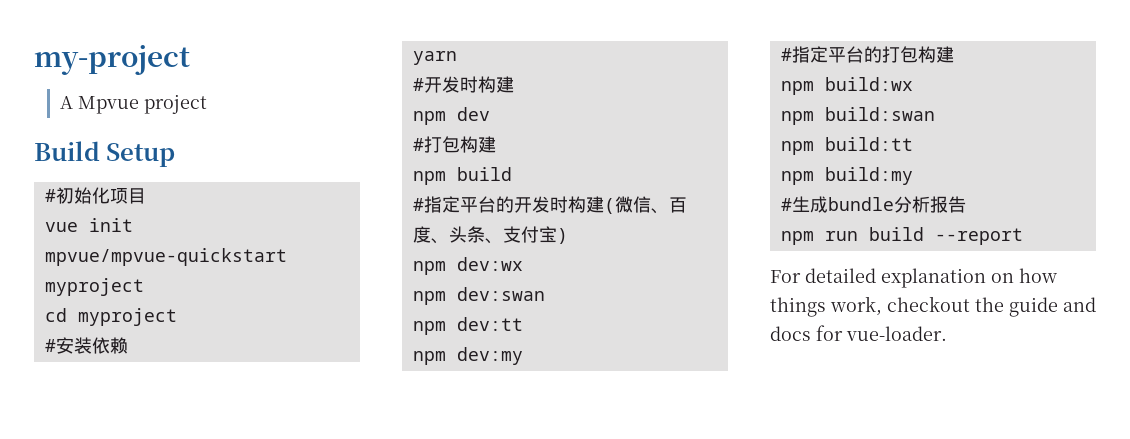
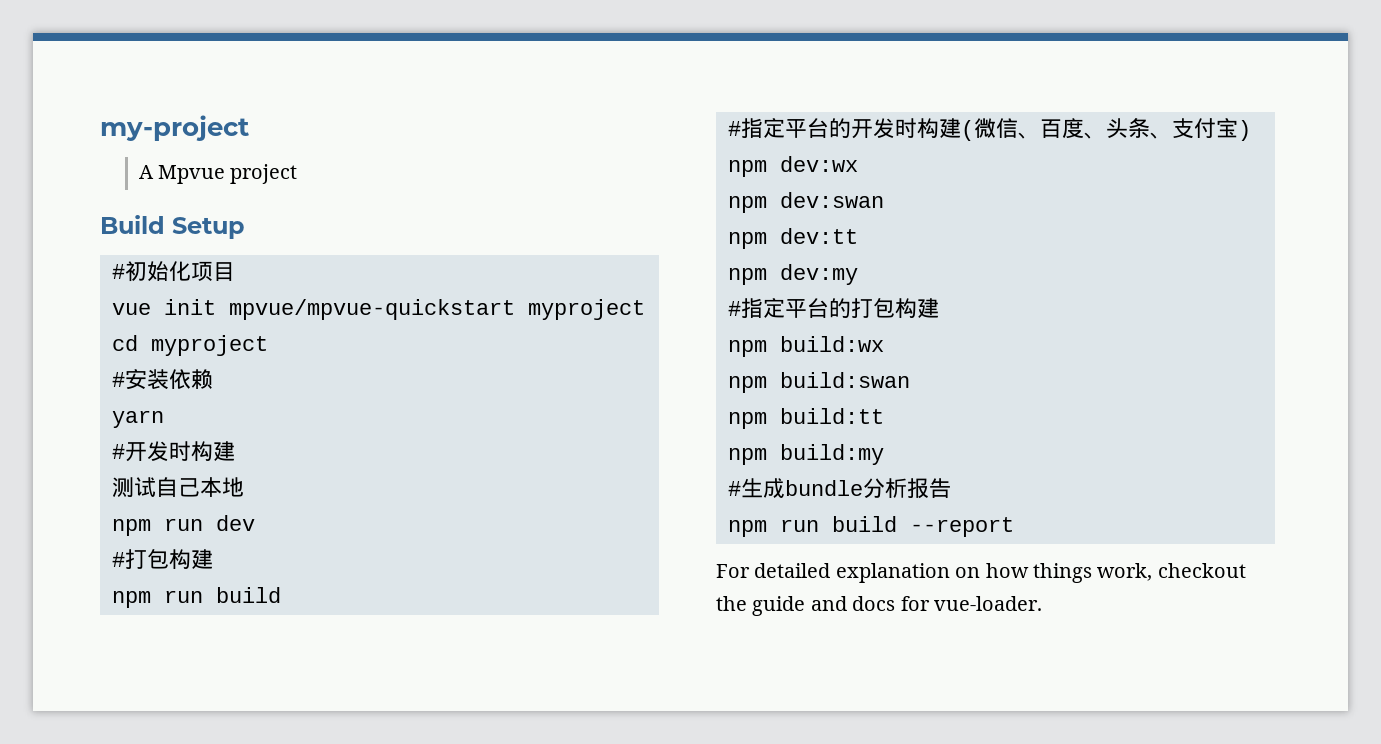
- npm dev
+ 测试自己本地
+ npm run dev
  #打包构建
- npm build
+ npm run build

